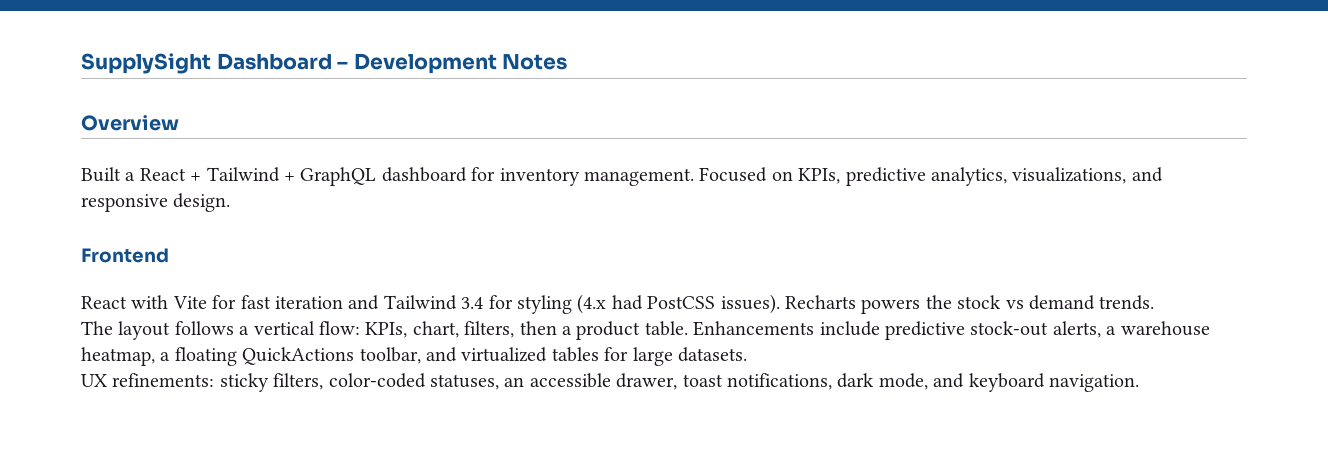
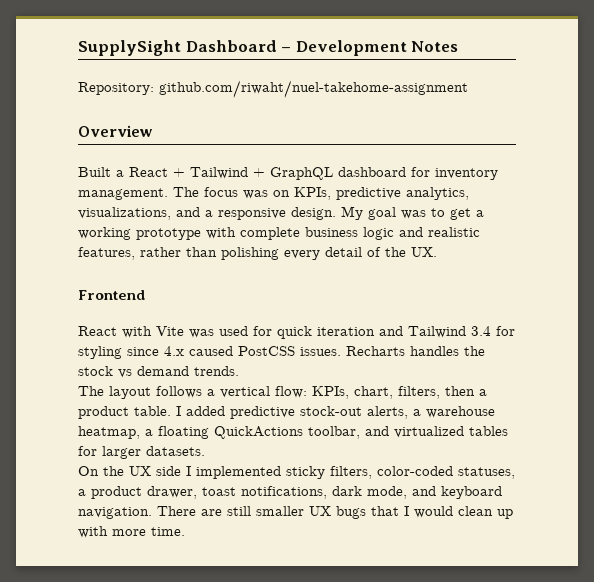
+ Repository: github.com/riwaht/nuel-takehome-assignment
- Focused on KPIs, predictive analytics, visualizations, and responsive design.
+ The focus was on KPIs, predictive analytics, visualizations, and a responsive design. My goal was to get a working prototype with complete business logic and realistic features, rather than polishing every detail of the UX.
- React with Vite for fast iteration and Tailwind 3.4 for styling (4.x had PostCSS issues). Recharts powers the stock vs demand trends.
+ React with Vite was used for quick iteration and Tailwind 3.4 for styling since 4.x caused PostCSS issues. Recharts handles the stock vs demand trends.
- Enhancements include predictive stock-out alerts, a warehouse heatmap, a floating QuickActions toolbar, and virtualized tables for large datasets.
+ I added predictive stock-out alerts, a warehouse heatmap, a floating QuickActions toolbar, and virtualized tables for larger datasets.
- UX refinements: sticky filters, color-coded statuses, an accessible drawer, toast notifications, dark mode, and keyboard navigation.
+ On the UX side I implemented sticky filters, color-coded statuses, a product drawer, toast notifications, dark mode, and keyboard navigation.
+ There are still smaller UX bugs that I would clean up with more time.

